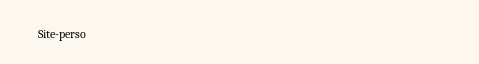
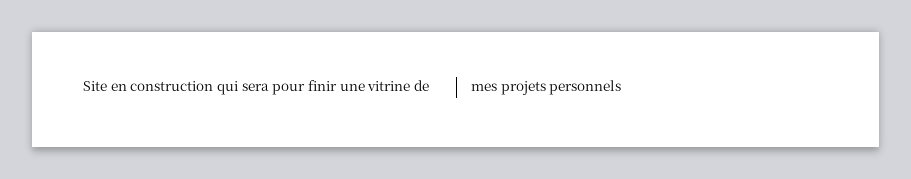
- Site-perso
+ Site en construction qui sera pour finir une vitrine de mes projets personnels

